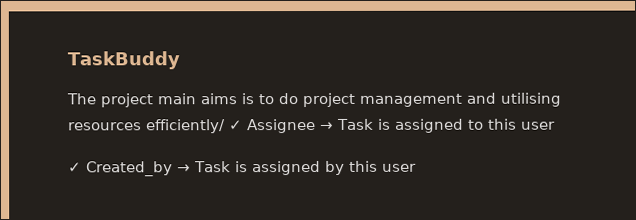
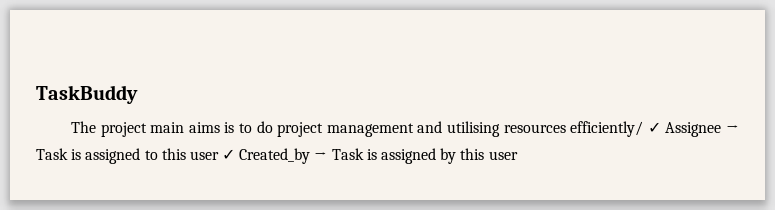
- The project main aims is to do project management and utilising resources efficiently/ ✓ Assignee → Task is assigned to this user
- ✓ Created_by → Task is assigned by this user
+ The project main aims is to do project management and utilising resources efficiently/ ✓ Assignee → Task is assigned to this user ✓ Created_by → Task is assigned by this user

